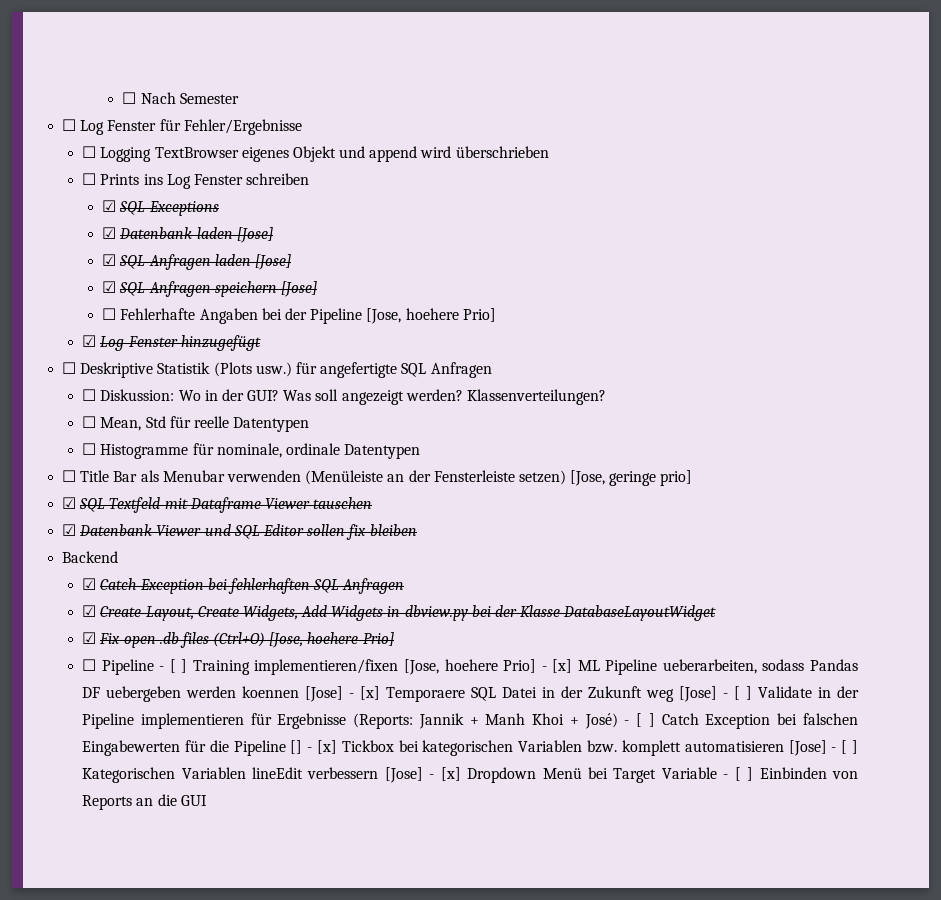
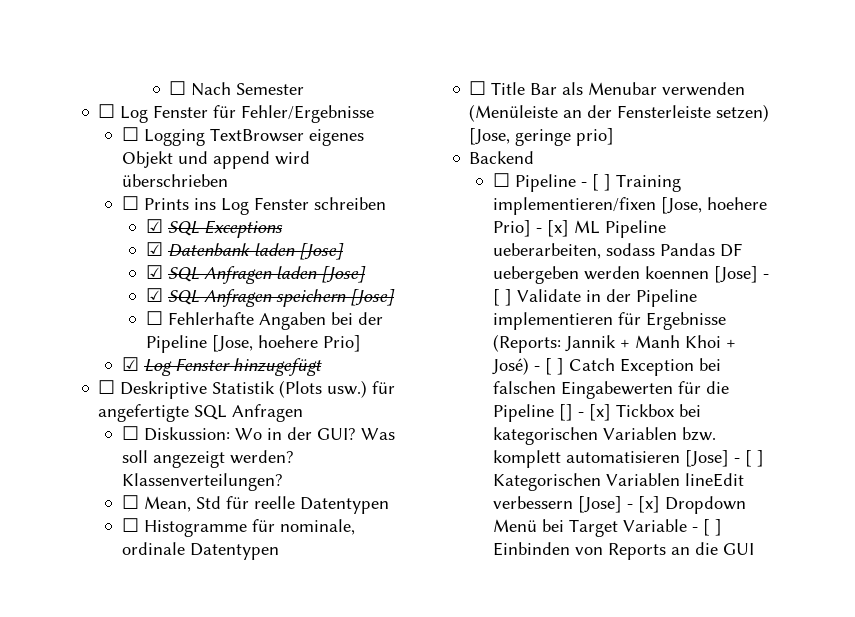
- ☑ SQL Textfeld mit Dataframe Viewer tauschen
- ☑ Datenbank Viewer und SQL Editor sollen fix bleiben
  Backend
- ☑ Catch Exception bei fehlerhaften SQL Anfragen
- ☑ Create Layout, Create Widgets, Add Widgets in dbview.py bei der Klasse DatabaseLayoutWidget
- ☑ Fix open .db files (Ctrl+O) [Jose, hoehere Prio]
- ☐ Pipeline - [ ] Training implementieren/fixen [Jose, hoehere Prio] - [x] ML Pipeline ueberarbeiten, sodass Pandas DF uebergeben werden koennen [Jose] - [x] Temporaere SQL Datei in der Zukunft weg [Jose] - [ ] Validate in der Pipeline implementieren für Ergebnisse (Reports:
+ ☐ Pipeline - [ ] Training implementieren/fixen [Jose, hoehere Prio] - [x] ML Pipeline ueberarbeiten, sodass Pandas DF uebergeben werden koennen [Jose] - [ ] Validate in der Pipeline implementieren für Ergebnisse (Reports:

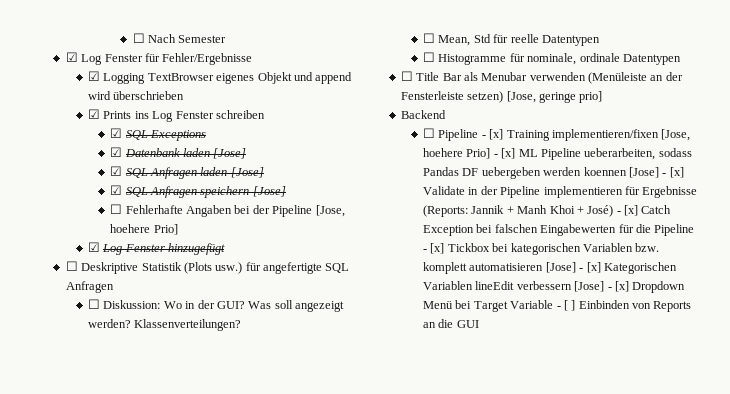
- ☐ Log Fenster für Fehler/Ergebnisse
+ ☑ Log Fenster für Fehler/Ergebnisse
- ☐ Logging TextBrowser eigenes Objekt und append wird überschrieben
+ ☑ Logging TextBrowser eigenes Objekt und append wird überschrieben
- ☐ Prints ins Log Fenster schreiben
+ ☑ Prints ins Log Fenster schreiben
- ☐ Pipeline - [ ] Training implementieren/fixen [Jose, hoehere Prio] - [x] ML Pipeline ueberarbeiten, sodass Pandas DF uebergeben werden koennen [Jose] - [ ] Validate in der Pipeline implementieren für Ergebnisse (Reports:
+ ☐ Pipeline - [x] Training implementieren/fixen [Jose, hoehere Prio] - [x] ML Pipeline ueberarbeiten, sodass Pandas DF uebergeben werden koennen [Jose] - [x] Validate in der Pipeline implementieren für Ergebnisse (Reports:
- Jannik + Manh Khoi + José) - [ ] Catch Exception bei falschen Eingabewerten für die Pipeline [] - [x] Tickbox bei kategorischen Variablen bzw. komplett automatisieren [Jose] - [ ] Kategorischen Variablen lineEdit verbessern [Jose] - [x] Dropdown Menü bei Target Variable - [ ] Einbinden von Reports an die GUI
+ Jannik + Manh Khoi + José) - [x] Catch Exception bei falschen Eingabewerten für die Pipeline - [x] Tickbox bei kategorischen Variablen bzw. komplett automatisieren [Jose] - [x] Kategorischen Variablen lineEdit verbessern [Jose] - [x] Dropdown Menü bei Target Variable - [ ] Einbinden von Reports an die GUI

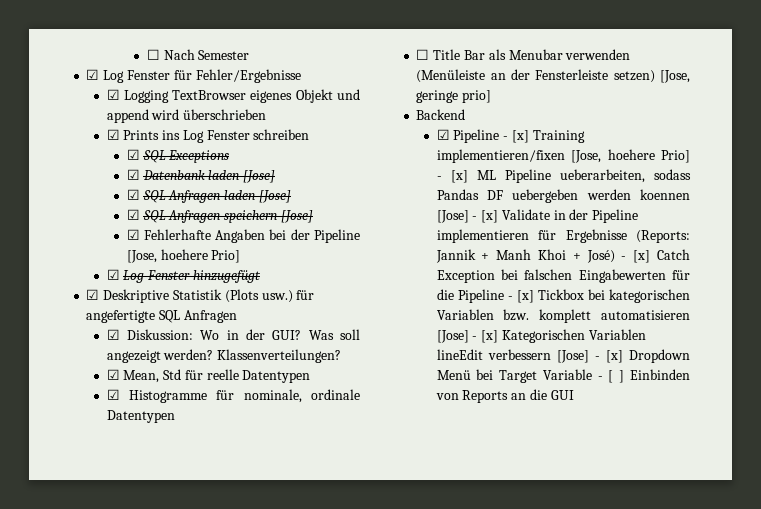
- ☐ Fehlerhafte Angaben bei der Pipeline [Jose, hoehere Prio]
+ ☑ Fehlerhafte Angaben bei der Pipeline [Jose, hoehere Prio]
- ☐ Deskriptive Statistik (Plots usw.) für angefertigte SQL Anfragen
+ ☑ Deskriptive Statistik (Plots usw.) für angefertigte SQL Anfragen
- ☐ Diskussion: Wo in der GUI?
+ ☑ Diskussion: Wo in der GUI?
- ☐ Mean, Std für reelle Datentypen
+ ☑ Mean, Std für reelle Datentypen
- ☐ Histogramme für nominale, ordinale Datentypen
+ ☑ Histogramme für nominale, ordinale Datentypen
- ☐ Pipeline - [x] Training implementieren/fixen [Jose, hoehere Prio] - [x] ML Pipeline ueberarbeiten, sodass Pandas DF uebergeben werden koennen [Jose] - [x] Validate in der Pipeline implementieren für Ergebnisse (Reports:
+ ☑ Pipeline - [x] Training implementieren/fixen [Jose, hoehere Prio] - [x] ML Pipeline ueberarbeiten, sodass Pandas DF uebergeben werden koennen [Jose] - [x] Validate in der Pipeline implementieren für Ergebnisse (Reports:

